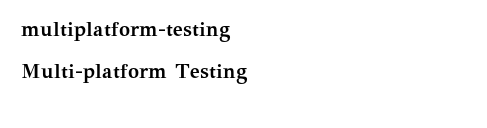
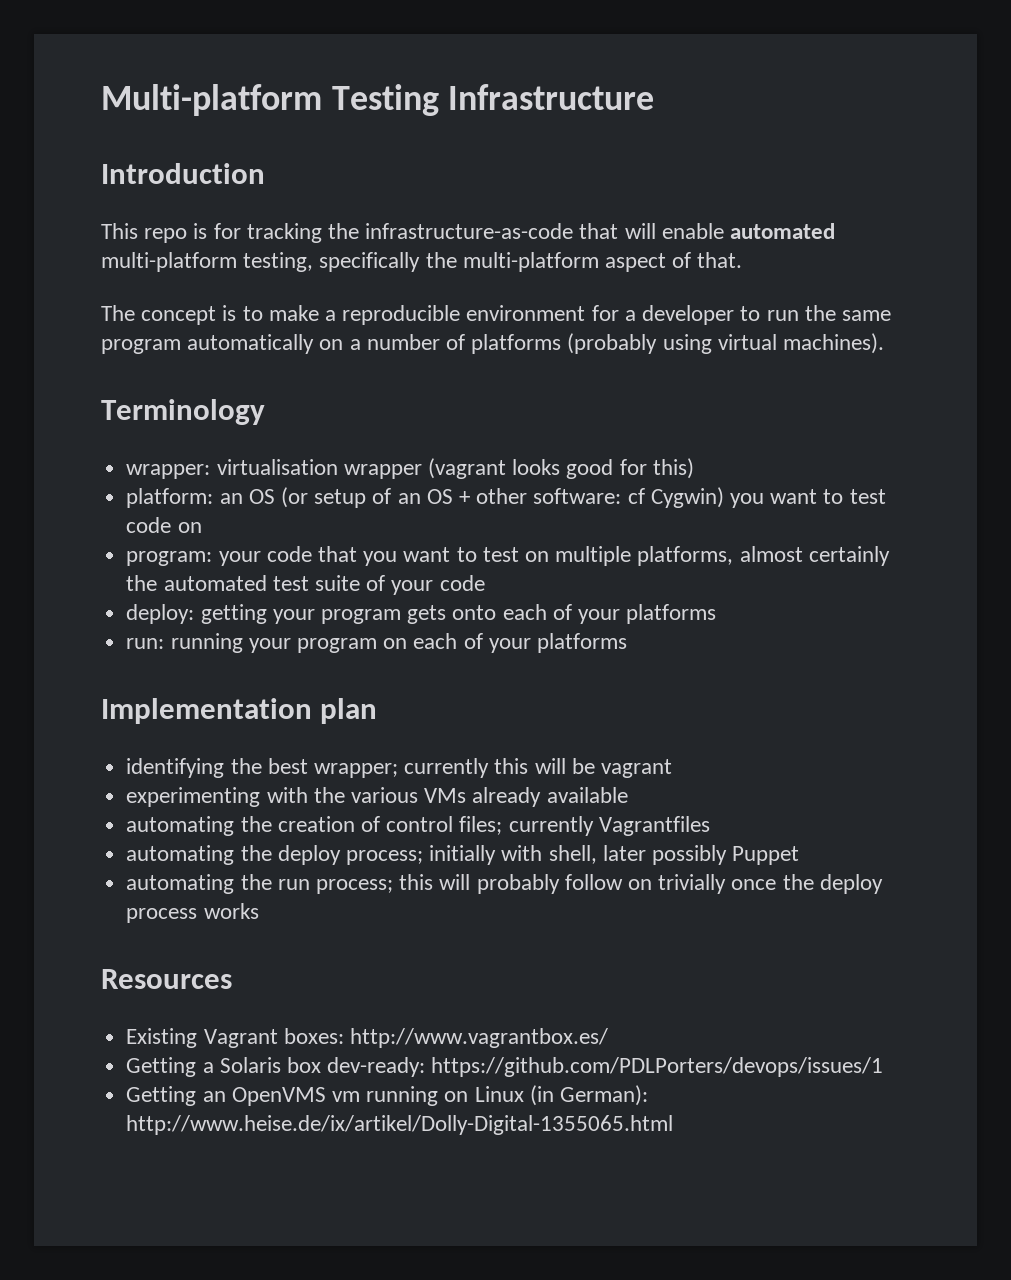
- multiplatform-testing
- Multi-platform Testing
+ Multi-platform Testing Infrastructure
+ Introduction
+ This repo is for tracking the infrastructure-as-code that will enable automated multi-platform testing, specifically the multi-platform aspect of that.
+ The concept is to make a reproducible environment for a developer to run the same program automatically on a number of platforms (probably using virtual machines).
+ Terminology
+ wrapper: virtualisation wrapper (vagrant looks good for this)
+ platform: an OS (or setup of an OS + other software: cf Cygwin) you want to test code on
+ program: your code that you want to test on multiple platforms, almost certainly the automated test suite of your code
+ deploy: getting your program gets onto each of your platforms
+ run: running your program on each of your platforms
+ Implementation plan
+ identifying the best wrapper; currently this will be vagrant
+ experimenting with the various VMs already available
+ automating the creation of control files; currently Vagrantfiles
+ automating the deploy process; initially with shell, later possibly Puppet
+ automating the run process; this will probably follow on trivially once the deploy process works
+ Resources
+ Existing Vagrant boxes: http://www.vagrantbox.es/
+ Getting a Solaris box dev-ready: https://github.com/PDLPorters/devops/issues/1
+ Getting an OpenVMS vm running on Linux (in German): http://www.heise.de/ix/artikel/Dolly-Digital-1355065.html

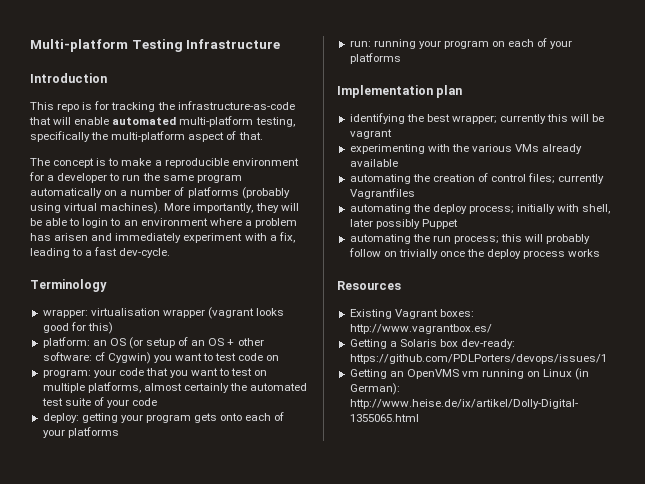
+ More importantly, they will be able to login to an environment where a problem has arisen and immediately experiment with a fix, leading to a fast dev-cycle.

